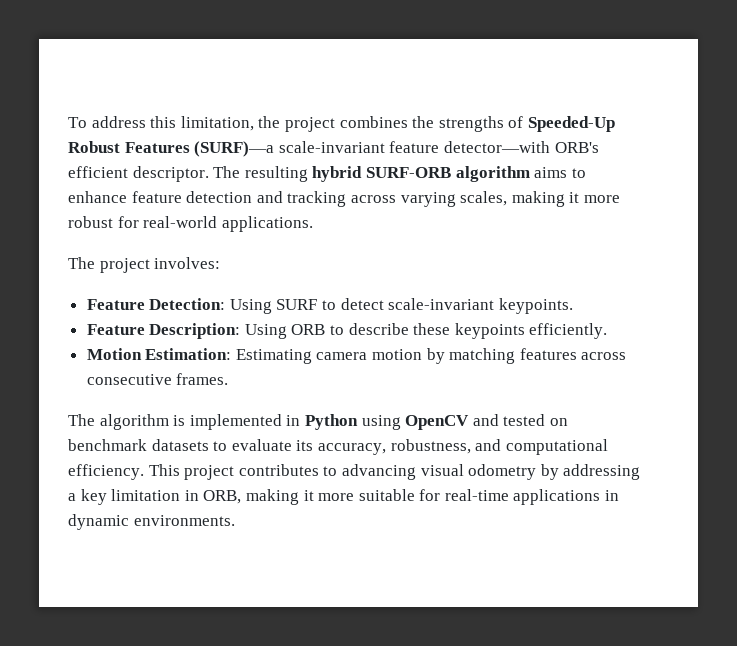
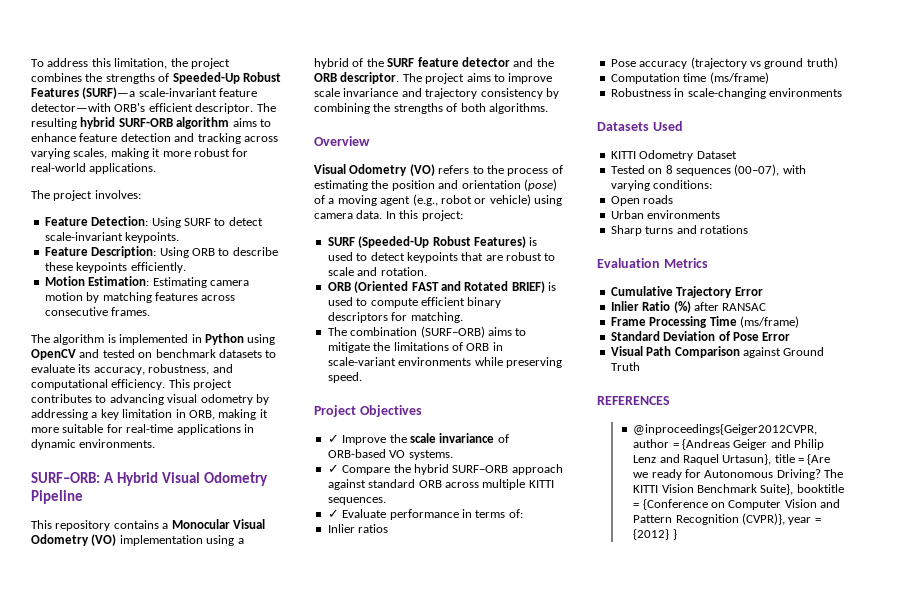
+ SURF–ORB: A Hybrid Visual Odometry Pipeline
+ This repository contains a Monocular Visual Odometry (VO) implementation using a hybrid of the SURF feature detector and the ORB descriptor. The project aims to improve scale invariance and trajectory consistency by combining the strengths of both algorithms.
+ Overview
+ Visual Odometry (VO) refers to the process of estimating the position and orientation (pose) of a moving agent (e.g., robot or vehicle) using camera data. In this project:
+ SURF (Speeded-Up Robust Features) is used to detect keypoints that are robust to scale and rotation.
+ ORB (Oriented FAST and Rotated BRIEF) is used to compute efficient binary descriptors for matching.
+ The combination (SURF–ORB) aims to mitigate the limitations of ORB in scale-variant environments while preserving speed.
+ Project Objectives
+ ✓ Improve the scale invariance of ORB-based VO systems.
+ ✓ Compare the hybrid SURF–ORB approach against standard ORB across multiple KITTI sequences.
+ ✓ Evaluate performance in terms of:
+ Inlier ratios
+ Pose accuracy (trajectory vs ground truth)
+ Computation time (ms/frame)
+ Robustness in scale-changing environments
+ Datasets Used
+ KITTI Odometry Dataset
+ Tested on 8 sequences (00–07), with varying conditions:
+ Open roads
+ Urban environments
+ Sharp turns and rotations
+ Evaluation Metrics
+ Cumulative Trajectory Error
+ Inlier Ratio (%) after RANSAC
+ Frame Processing Time (ms/frame)
+ Standard Deviation of Pose Error
+ Visual Path Comparison against Ground Truth
+ REFERENCES
+ @inproceedings{Geiger2012CVPR, author = {Andreas Geiger and Philip Lenz and Raquel Urtasun}, title = {Are we ready for Autonomous Driving? The KITTI Vision Benchmark Suite}, booktitle = {Conference on Computer Vision and Pattern Recognition (CVPR)}, year = {2012} }

